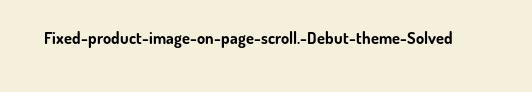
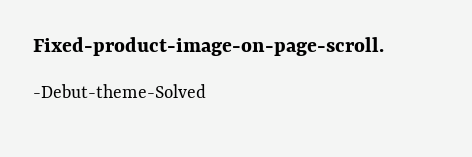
- Fixed-product-image-on-page-scroll.-Debut-theme-Solved
+ Fixed-product-image-on-page-scroll.
+ -Debut-theme-Solved

